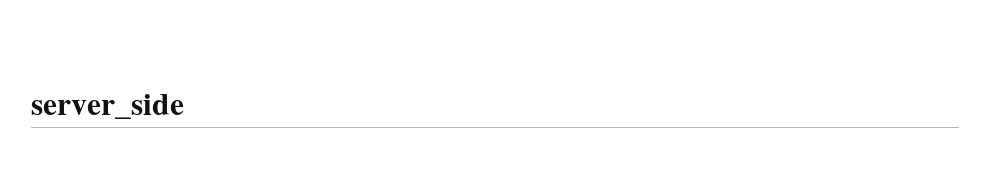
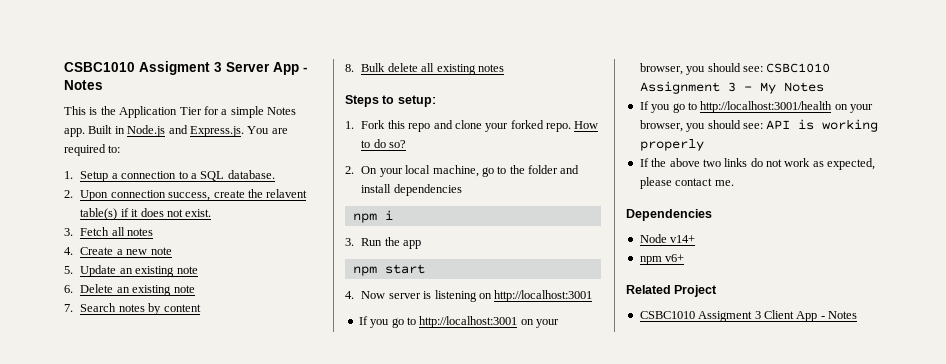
- server_side
+ CSBC1010 Assigment 3 Server App - Notes
+ This is the Application Tier for a simple Notes app. Built in Node.js and Express.js. You are required to:
+ 1. Setup a connection to a SQL database.
+ 2. Upon connection success, create the relavent table(s) if it does not exist.
+ 3. Fetch all notes
+ 4. Create a new note
+ 5. Update an existing note
+ 6. Delete an existing note
+ 7. Search notes by content
+ 8. Bulk delete all existing notes
+ Steps to setup:
+ 1. Fork this repo and clone your forked repo. How to do so?
+ 2. On your local machine, go to the folder and install dependencies
+ npm i
+ 3. Run the app
+ npm start
+ 4. Now server is listening on http://localhost:3001
+ If you go to http://localhost:3001 on your browser, you should see: CSBC1010 Assignment 3 - My Notes
+ If you go to http://localhost:3001/health on your browser, you should see: API is working properly
+ If the above two links do not work as expected, please contact me.
+ Dependencies
+ Node v14+
+ npm v6+
+ Related Project
+ CSBC1010 Assigment 3 Client App - Notes

